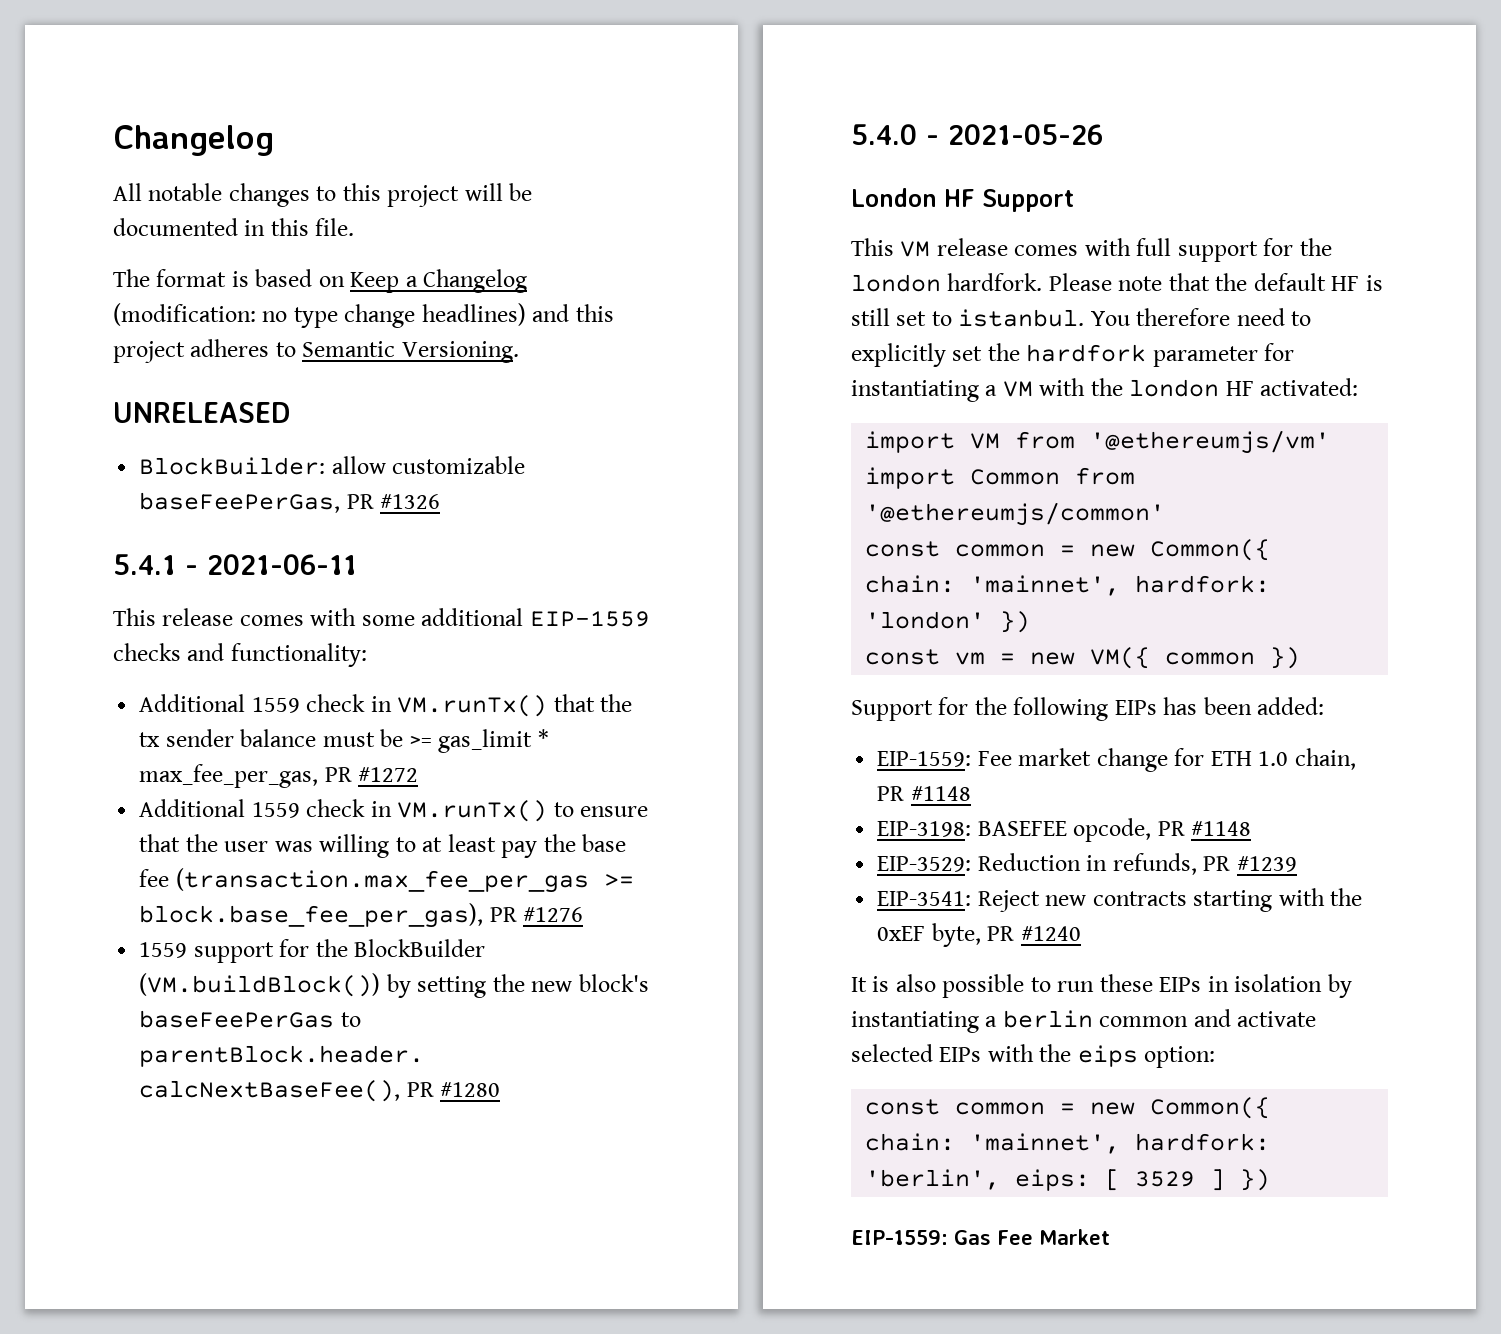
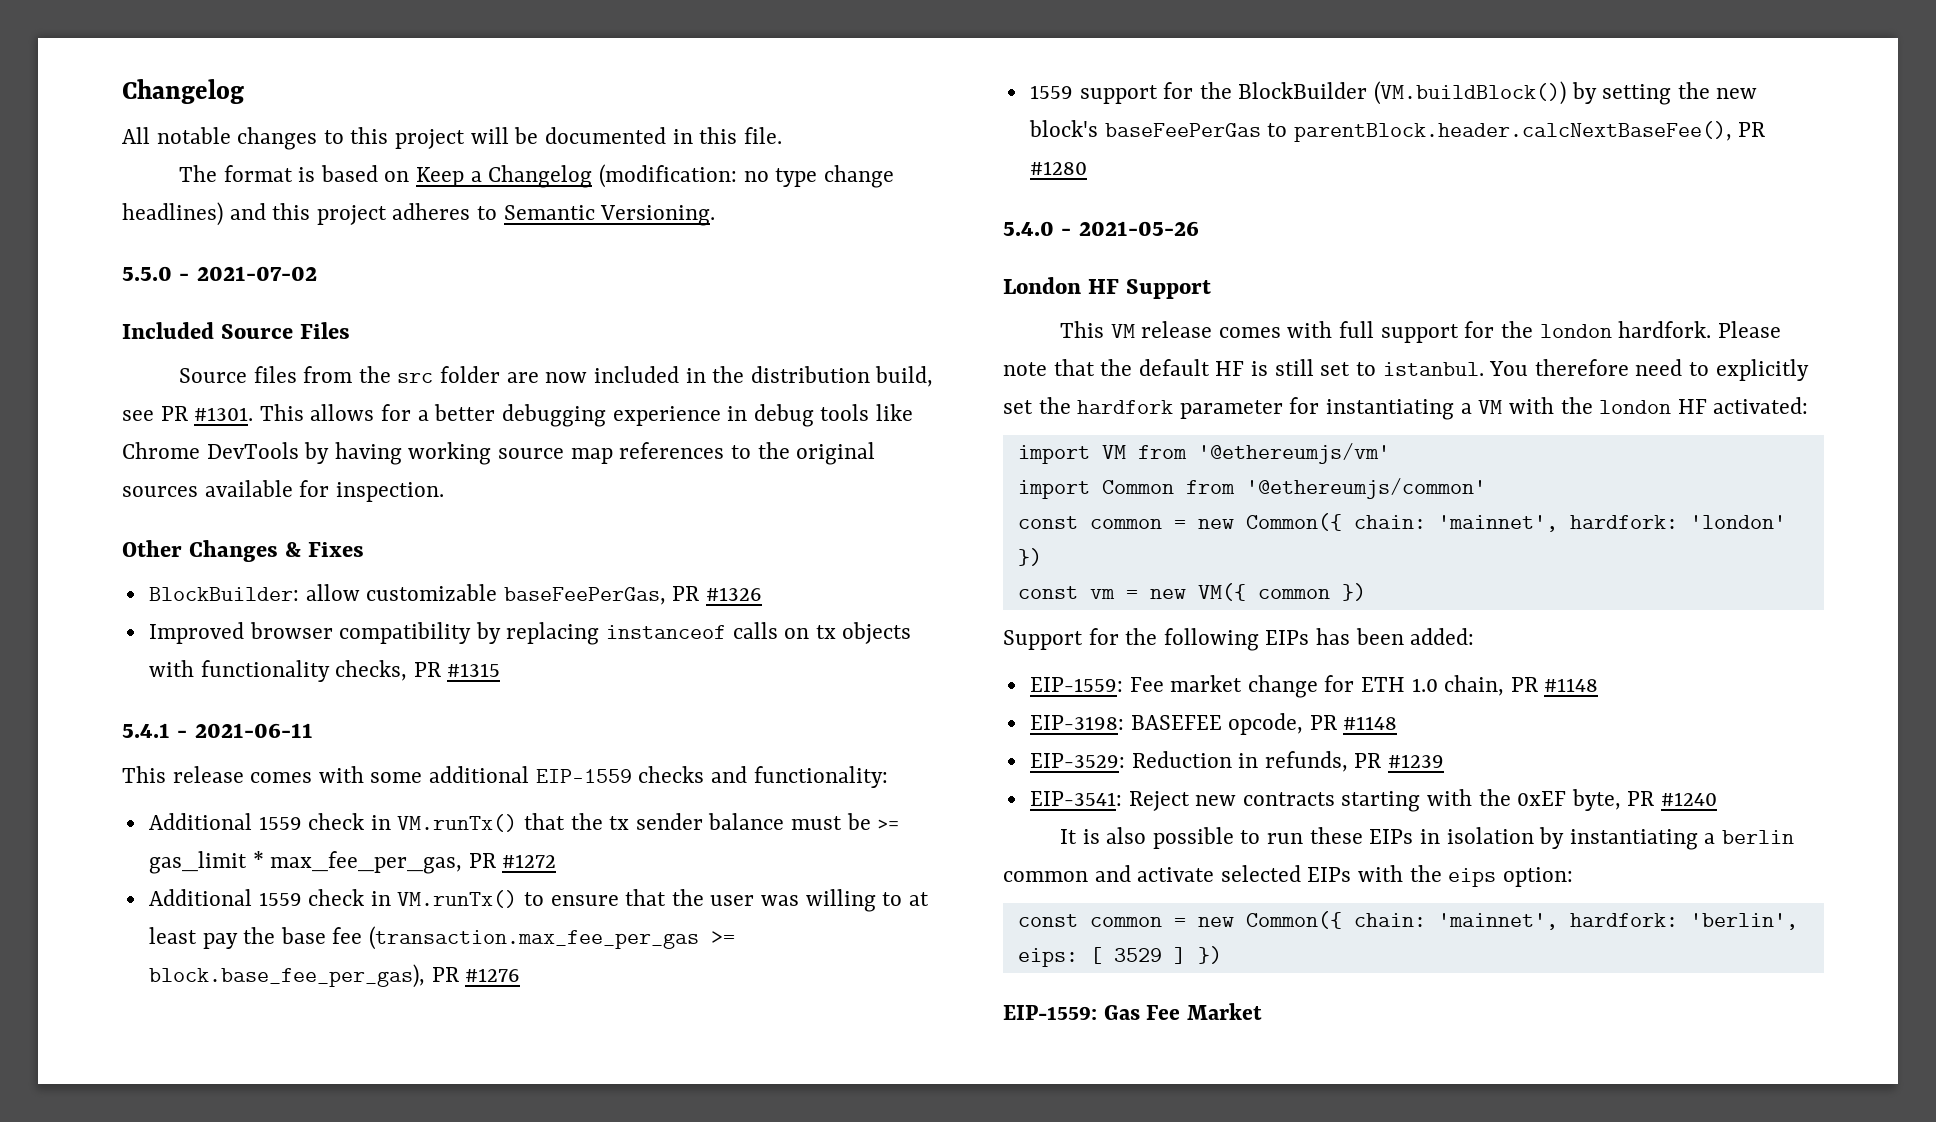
- UNRELEASED
+ 5.5.0 - 2021-07-02
+ Included Source Files
+ Source files from the src folder are now included in the distribution build, see PR #1301. This allows for a better debugging experience in debug tools like Chrome DevTools by having working source map references to the original sources available for inspection.
+ Other Changes & Fixes
+ Improved browser compatibility by replacing instanceof calls on tx objects with functionality checks, PR #1315

